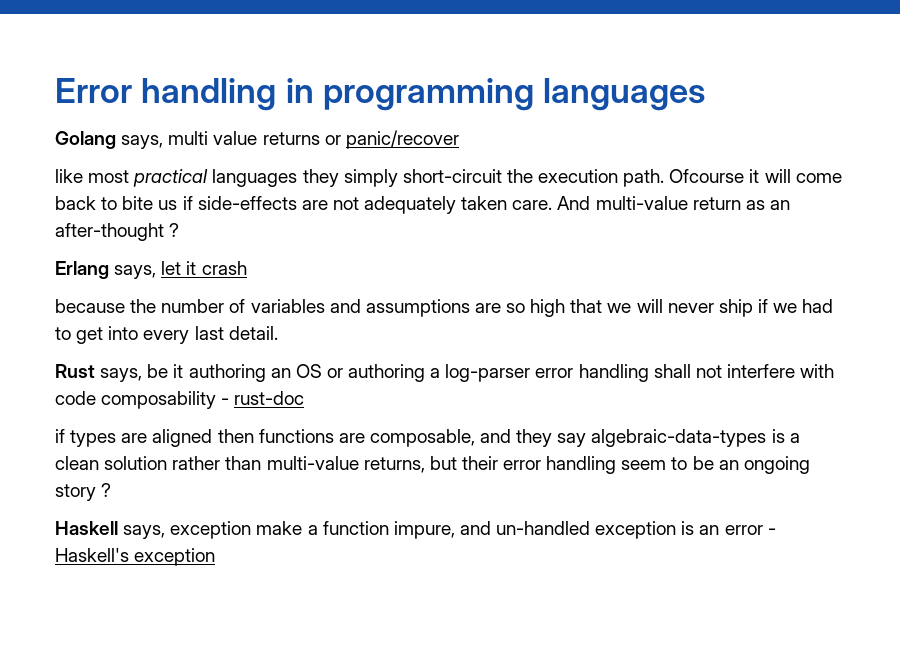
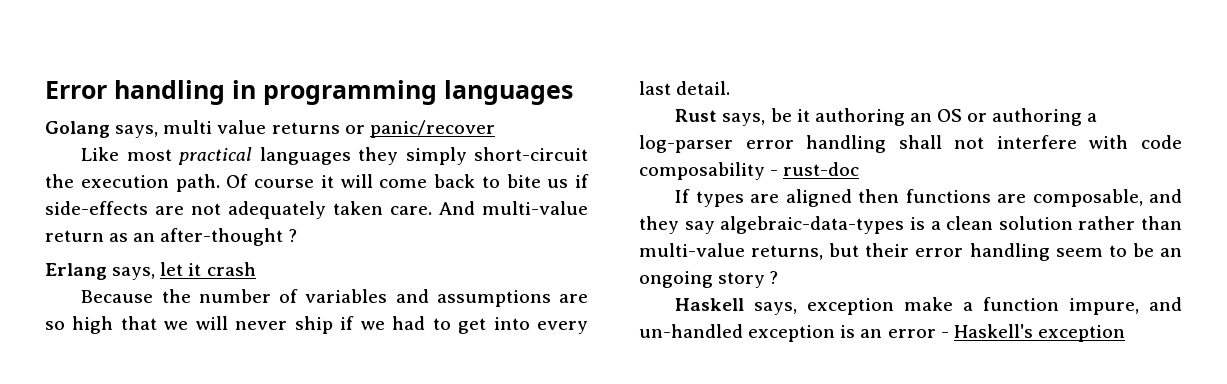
- like most practical languages they simply short-circuit the execution path.
+ Like most practical languages they simply short-circuit the execution path.
- Ofcourse it will come back to bite us if side-effects are not adequately taken care.
+ Of course it will come back to bite us if side-effects are not adequately taken care.
- because the number of variables and assumptions are so high that we will never ship if we had to get into every last detail.
+ Because the number of variables and assumptions are so high that we will never ship if we had to get into every last detail.
- if types are aligned then functions are composable, and they say algebraic-data-types is a clean solution rather than multi-value returns, but their error handling seem to be an ongoing story ?
+ If types are aligned then functions are composable, and they say algebraic-data-types is a clean solution rather than multi-value returns, but their error handling seem to be an ongoing story ?

